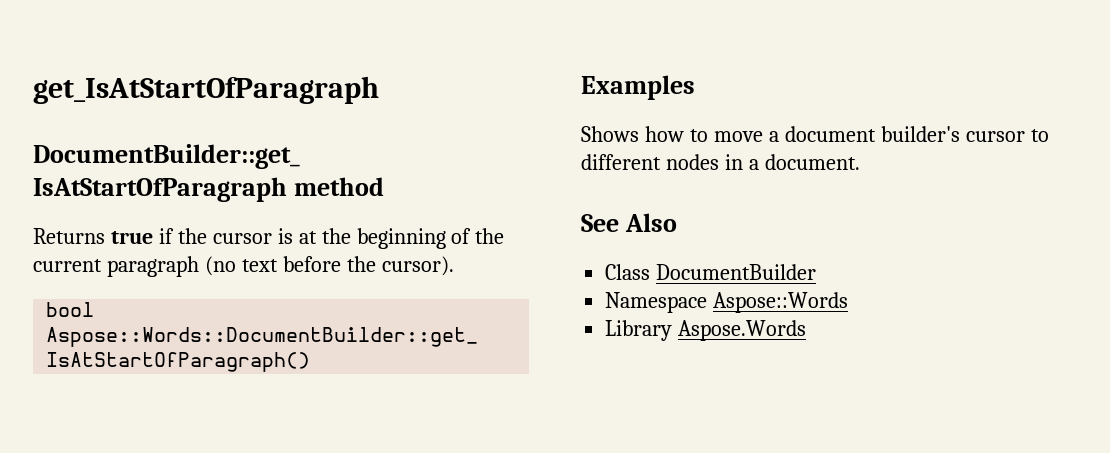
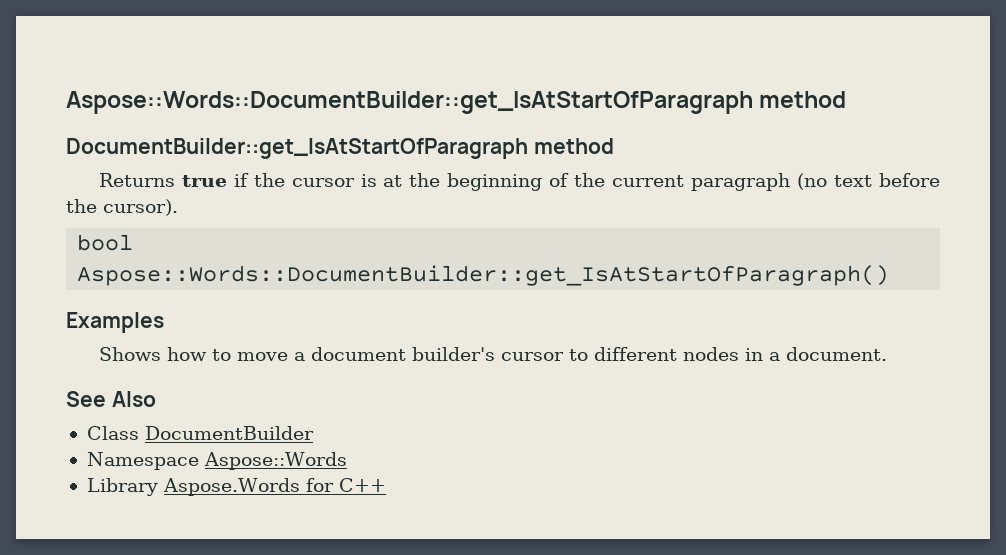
- get_IsAtStartOfParagraph
+ Aspose::Words::DocumentBuilder::get_IsAtStartOfParagraph method
- Library Aspose.Words
+ Library Aspose.Words for C++

